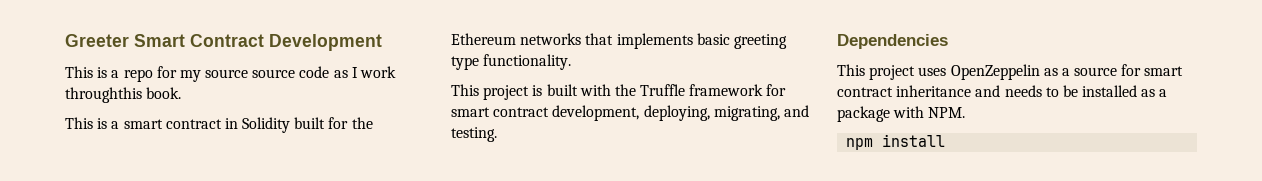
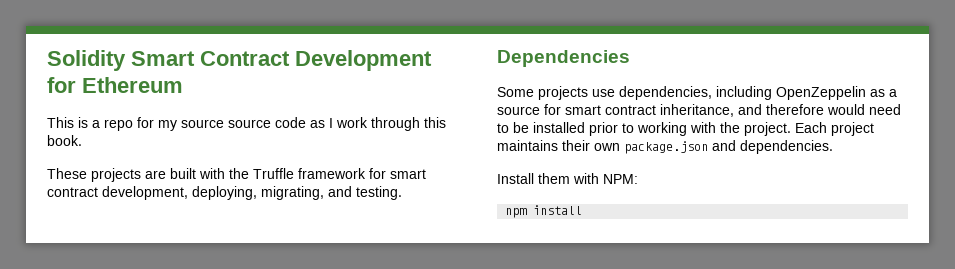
- Greeter Smart Contract Development
+ Solidity Smart Contract Development for Ethereum
- This is a repo for my source source code as I work throughthis book.
+ This is a repo for my source source code as I work through this book.
- This is a smart contract in Solidity built for the Ethereum networks that implements basic greeting type functionality.
- This project is built with the Truffle framework for smart contract development, deploying, migrating, and testing.
+ These projects are built with the Truffle framework for smart contract development, deploying, migrating, and testing.
- This project uses OpenZeppelin as a source for smart contract inheritance and needs to be installed as a package with NPM.
+ Some projects use dependencies, including OpenZeppelin as a source for smart contract inheritance, and therefore would need to be installed prior to working with the project. Each project maintains their own package.json and dependencies.
+ Install them with NPM:

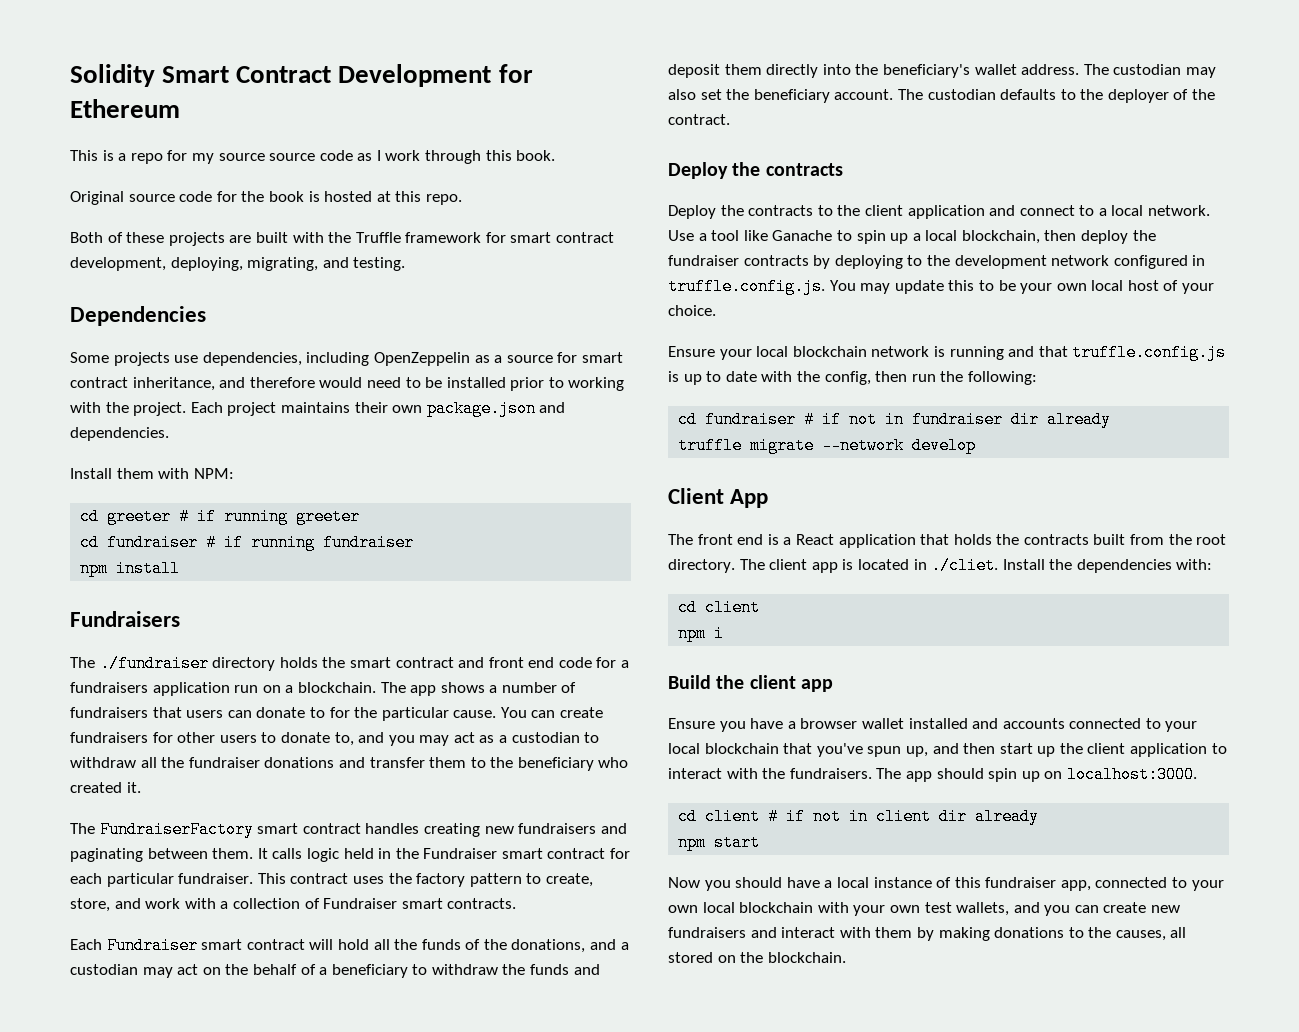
- These projects are built with the Truffle framework for smart contract development, deploying, migrating, and testing.
+ Original source code for the book is hosted at this repo.
+ Both of these projects are built with the Truffle framework for smart contract development, deploying, migrating, and testing.
+ cd greeter # if running greeter
+ cd fundraiser # if running fundraiser
  npm install
+ Fundraisers
+ The ./fundraiser directory holds the smart contract and front end code for a fundraisers application run on a blockchain. The app shows a number of fundraisers that users can donate to for the particular cause. You can create fundraisers for other users to donate to, and you may act as a custodian to withdraw all the fundraiser donations and transfer them to the beneficiary who created it.
+ The FundraiserFactory smart contract handles creating new fundraisers and paginating between them. It calls logic held in the Fundraiser smart contract for each particular fundraiser. This contract uses the factory pattern to create, store, and work with a collection of Fundraiser smart contracts.
+ Each Fundraiser smart contract will hold all the funds of the donations, and a custodian may act on the behalf of a beneficiary to withdraw the funds and deposit them directly into the beneficiary's wallet address. The custodian may also set the beneficiary account. The custodian defaults to the deployer of the contract.
+ Deploy the contracts
+ Deploy the contracts to the client application and connect to a local network. Use a tool like Ganache to spin up a local blockchain, then deploy the fundraiser contracts by deploying to the development network configured in truffle.config.js. You may update this to be your own local host of your choice.
+ Ensure your local blockchain network is running and that truffle.config.js is up to date with the config, then run the following:
+ cd fundraiser # if not in fundraiser dir already
+ truffle migrate --network develop
+ Client App
+ The front end is a React application that holds the contracts built from the root directory. The client app is located in ./cliet. Install the dependencies with:
+ cd client
+ npm i
+ Build the client app
+ Ensure you have a browser wallet installed and accounts connected to your local blockchain that you've spun up, and then start up the client application to interact with the fundraisers. The app should spin up on localhost:3000.
+ cd client # if not in client dir already
+ npm start
+ Now you should have a local instance of this fundraiser app, connected to your own local blockchain with your own test wallets, and you can create new fundraisers and interact with them by making donations to the causes, all stored on the blockchain.

